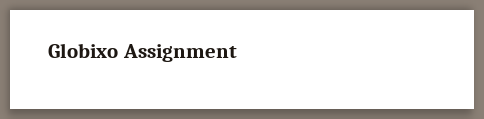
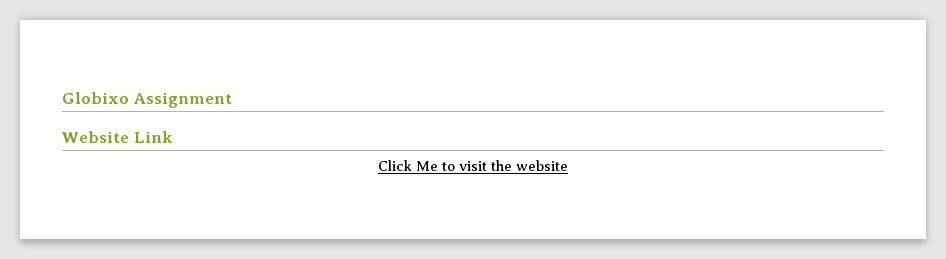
+ Website Link
+ Click Me to visit the website

